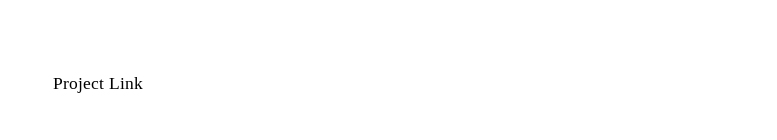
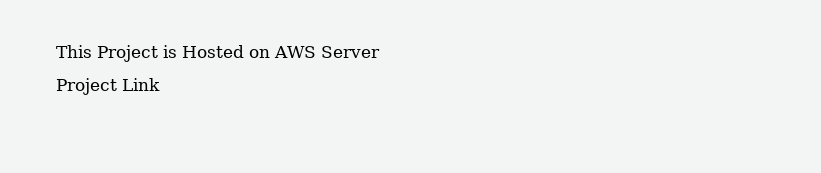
+ This Project is Hosted on AWS Server

